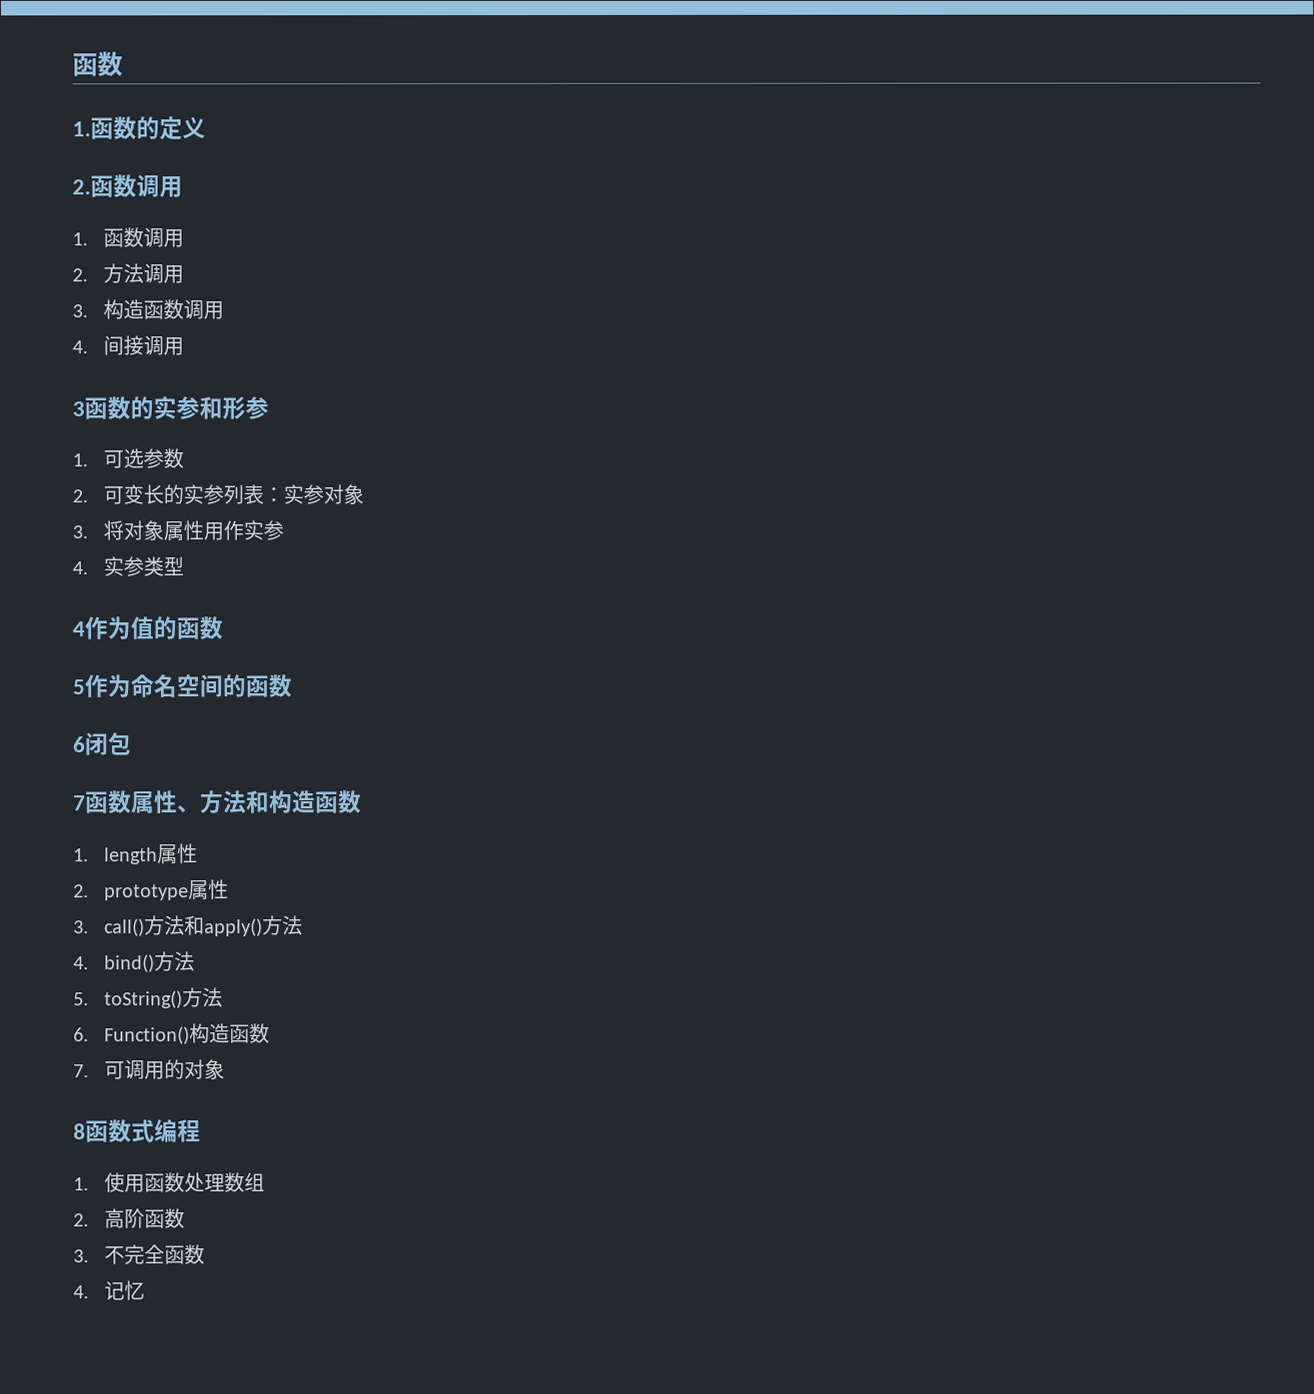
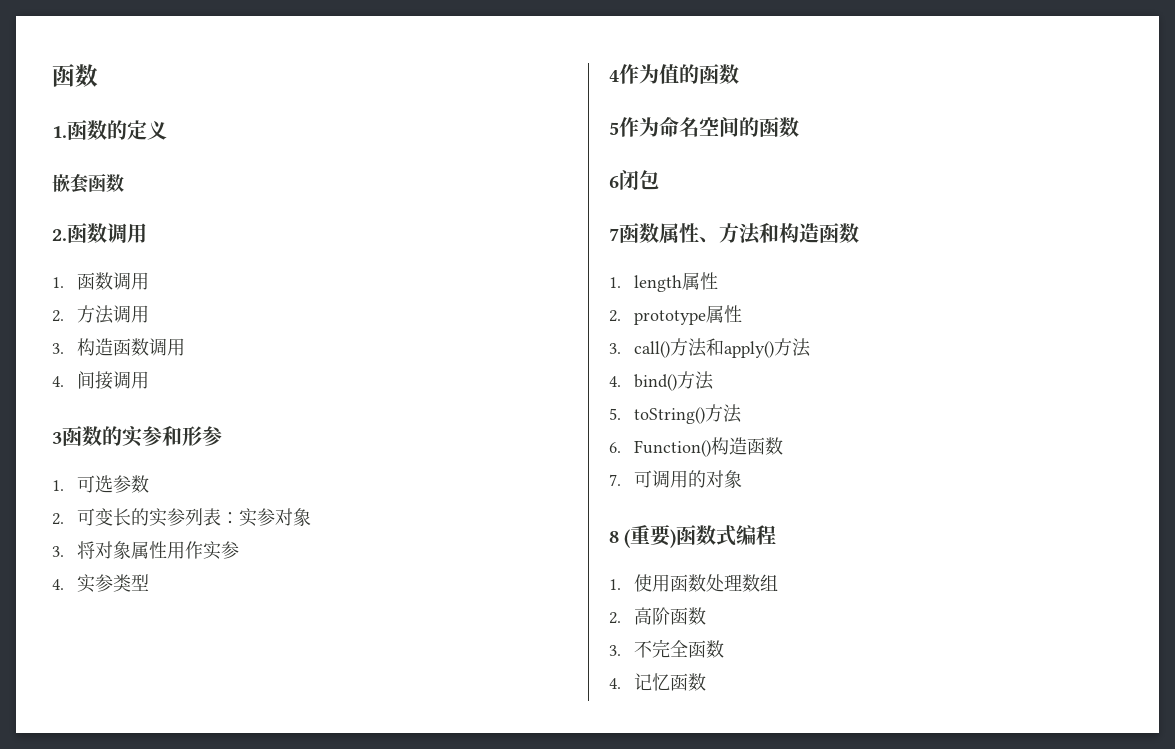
+ 嵌套函数
- 8函数式编程
+ 8 (重要)函数式编程
- 4.记忆
+ 4.记忆函数

